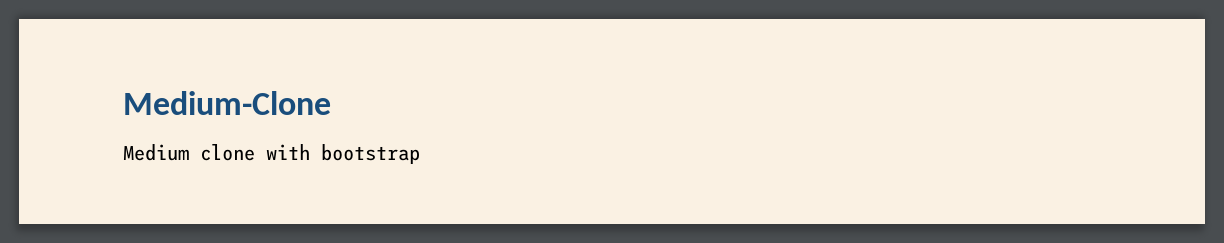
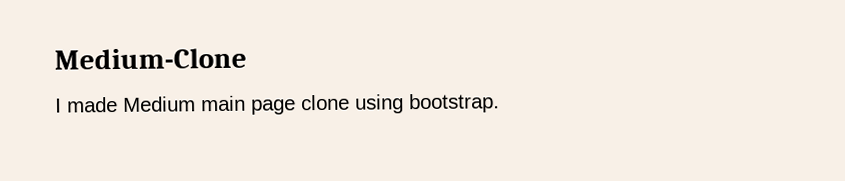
- Medium clone with bootstrap
+ I made Medium main page clone using bootstrap.

